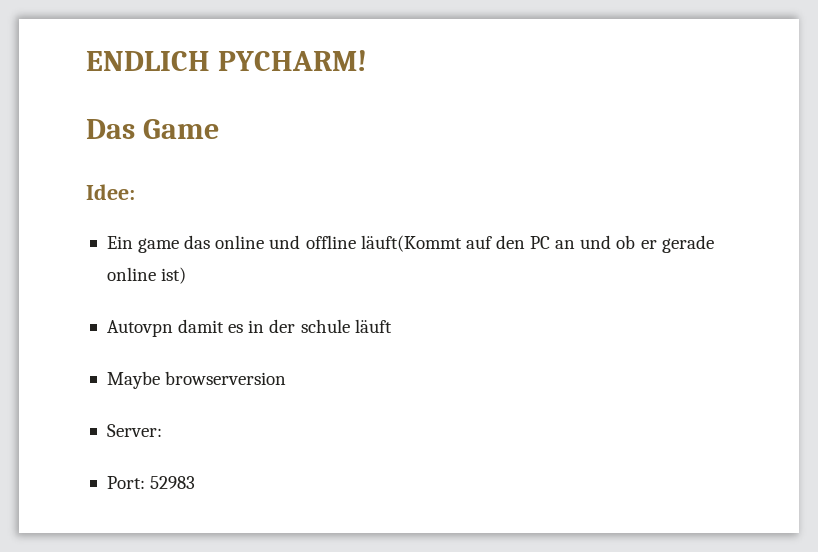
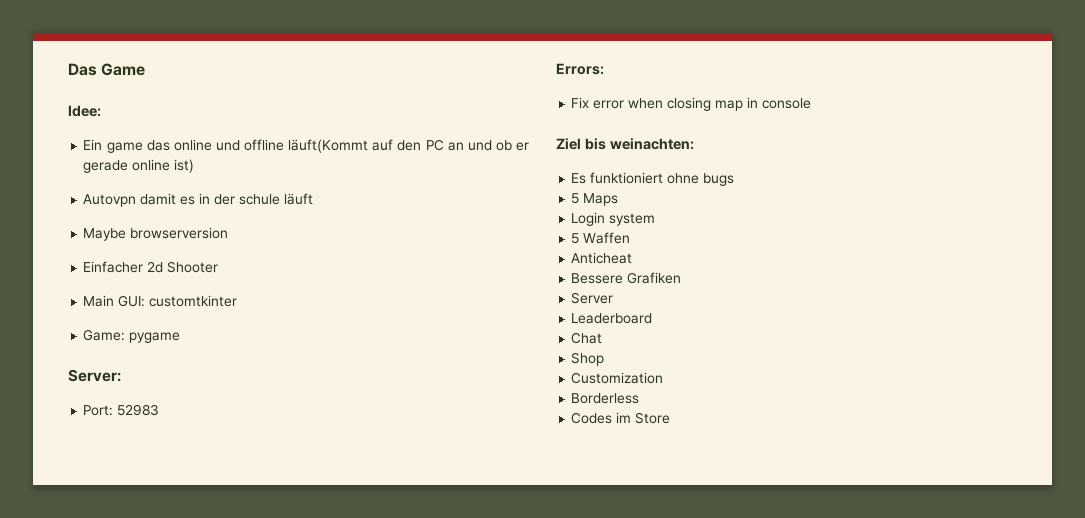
- ENDLICH PYCHARM!
+ Einfacher 2d Shooter
+ Main GUI: customtkinter
+ Game: pygame
  Server:
  Port: 52983
+ Errors:
+ Fix error when closing map in console
+ Ziel bis weinachten:
+ Es funktioniert ohne bugs
+ 5 Maps
+ Login system
+ 5 Waffen
+ Anticheat
+ Bessere Grafiken
+ Server
+ Leaderboard
+ Chat
+ Shop
+ Customization
+ Borderless
+ Codes im Store

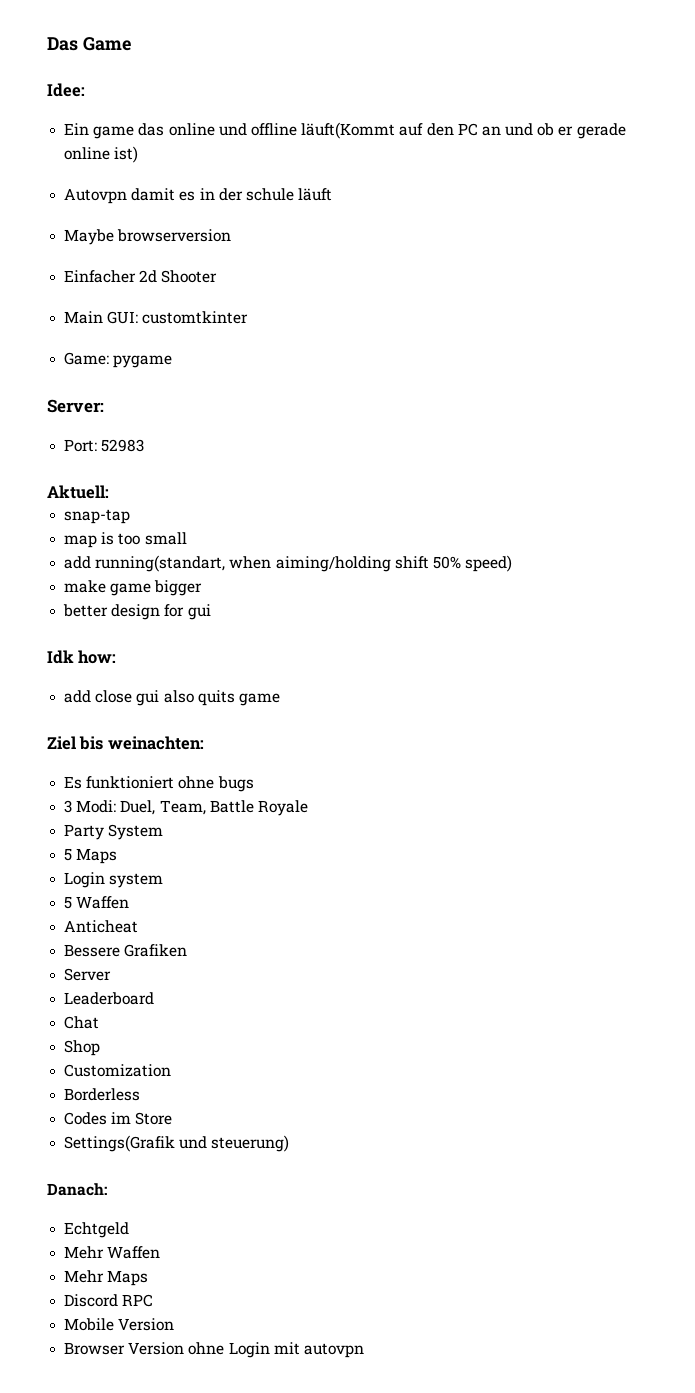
- Errors:
- Fix error when closing map in console
+ Aktuell:
+ snap-tap
+ map is too small
+ add running(standart, when aiming/holding shift 50% speed)
+ make game bigger
+ better design for gui
+ Idk how:
+ add close gui also quits game
+ 3 Modi: Duel, Team, Battle Royale
+ Party System
+ Settings(Grafik und steuerung)
+ Danach:
+ Echtgeld
+ Mehr Waffen
+ Mehr Maps
+ Discord RPC
+ Mobile Version
+ Browser Version ohne Login mit autovpn

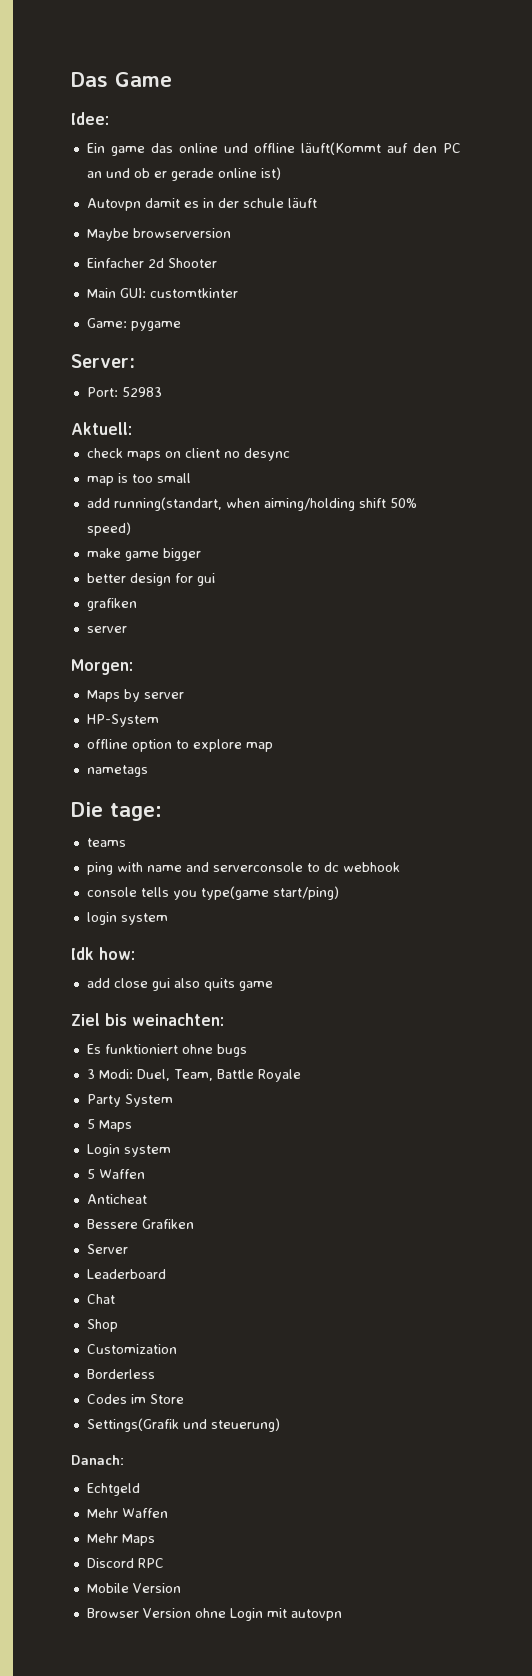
- snap-tap
+ check maps on client no desync
+ grafiken
+ server
+ Morgen:
+ Maps by server
+ HP-System
+ offline option to explore map
+ nametags
+ Die tage:
+ teams
+ ping with name and serverconsole to dc webhook
+ console tells you type(game start/ping)
+ login system

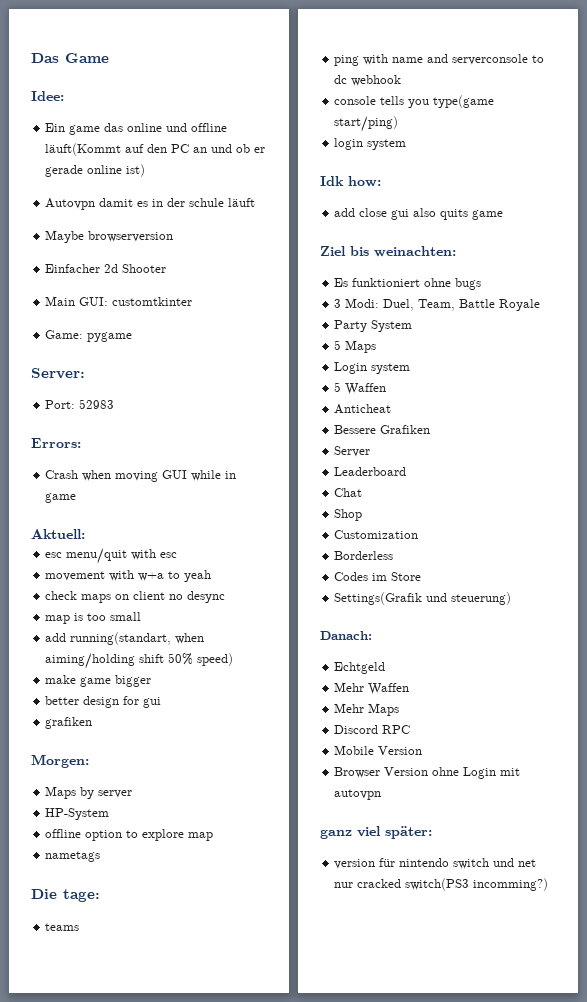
+ Errors:
+ Crash when moving GUI while in game
  Aktuell:
+ esc menu/quit with esc
+ movement with w+a to yeah
  grafiken
- server
+ ganz viel später:
+ version für nintendo switch und net nur cracked switch(PS3 incomming?)

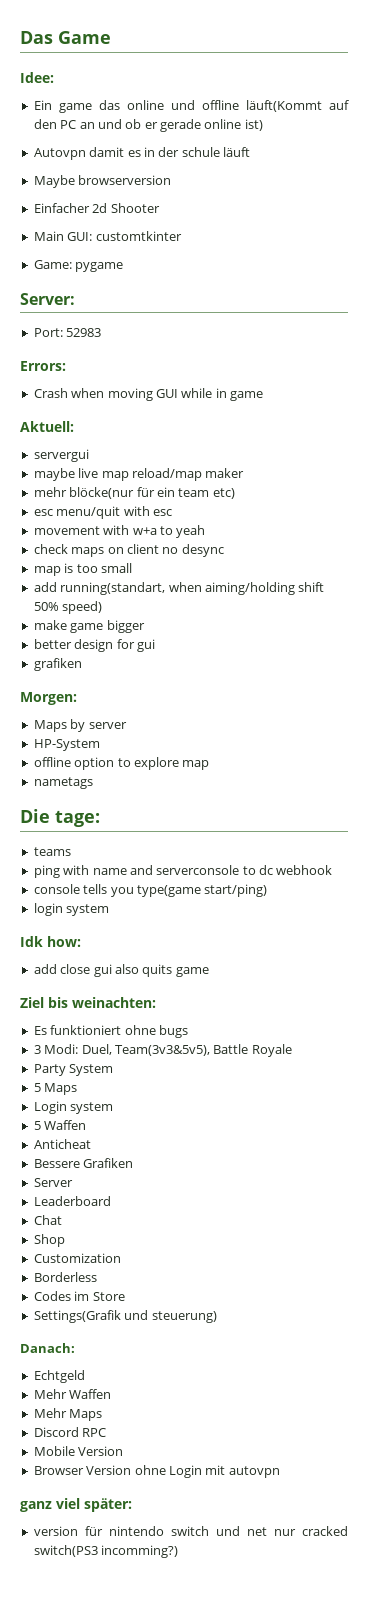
+ servergui
+ maybe live map reload/map maker
+ mehr blöcke(nur für ein team etc)
- 3 Modi: Duel, Team, Battle Royale
+ 3 Modi: Duel, Team(3v3&5v5), Battle Royale

